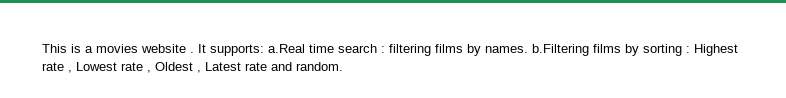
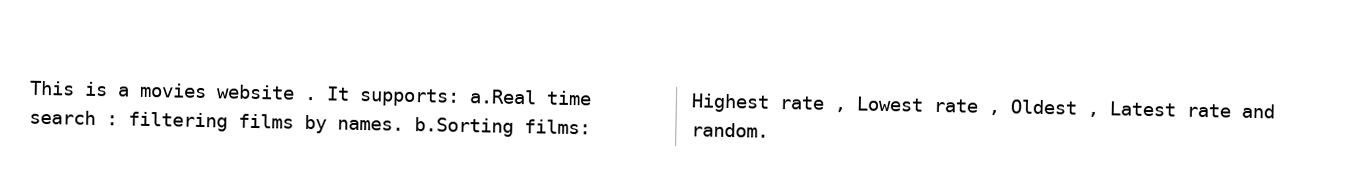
- It supports: a.Real time search : filtering films by names. b.Filtering films by sorting : Highest rate , Lowest rate , Oldest , Latest rate and random.
+ It supports: a.Real time search : filtering films by names. b.Sorting films: Highest rate , Lowest rate , Oldest , Latest rate and random.

